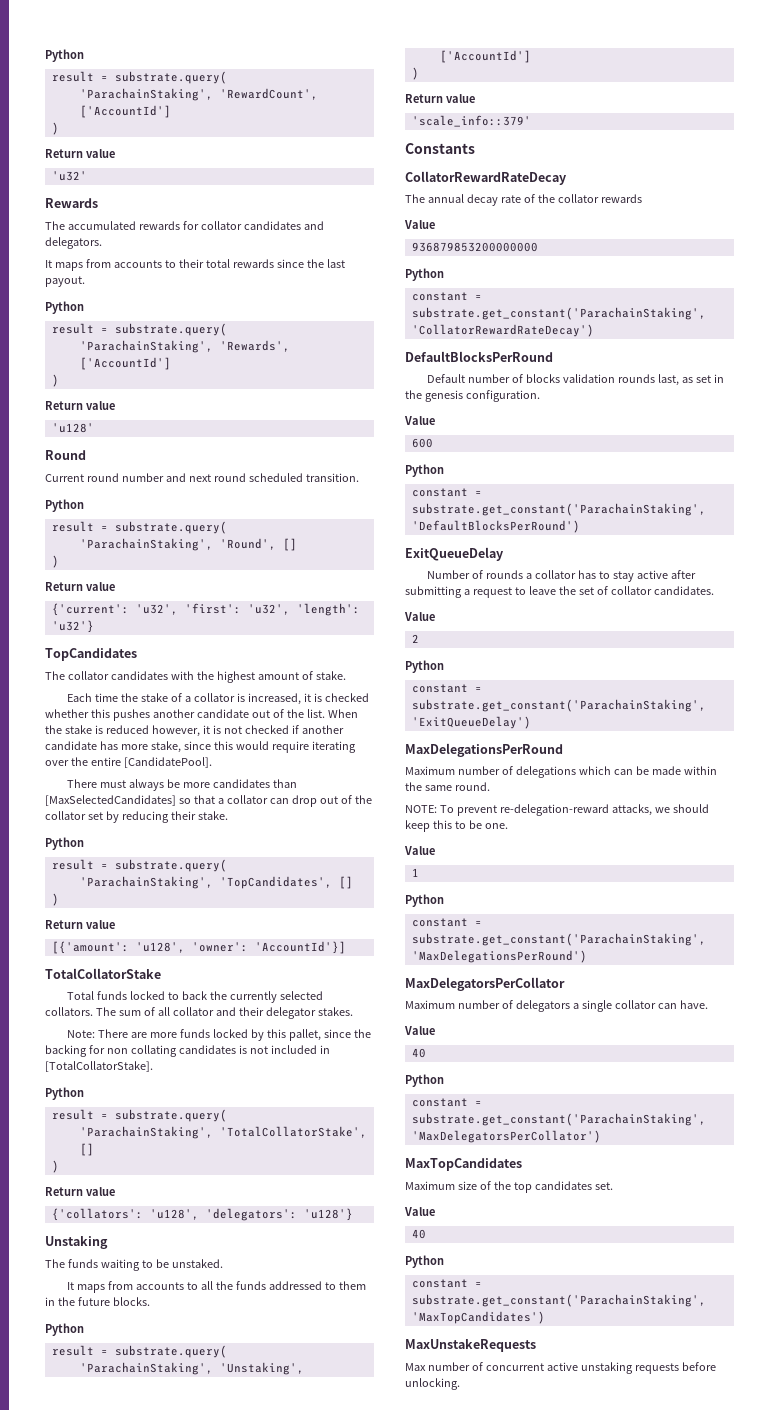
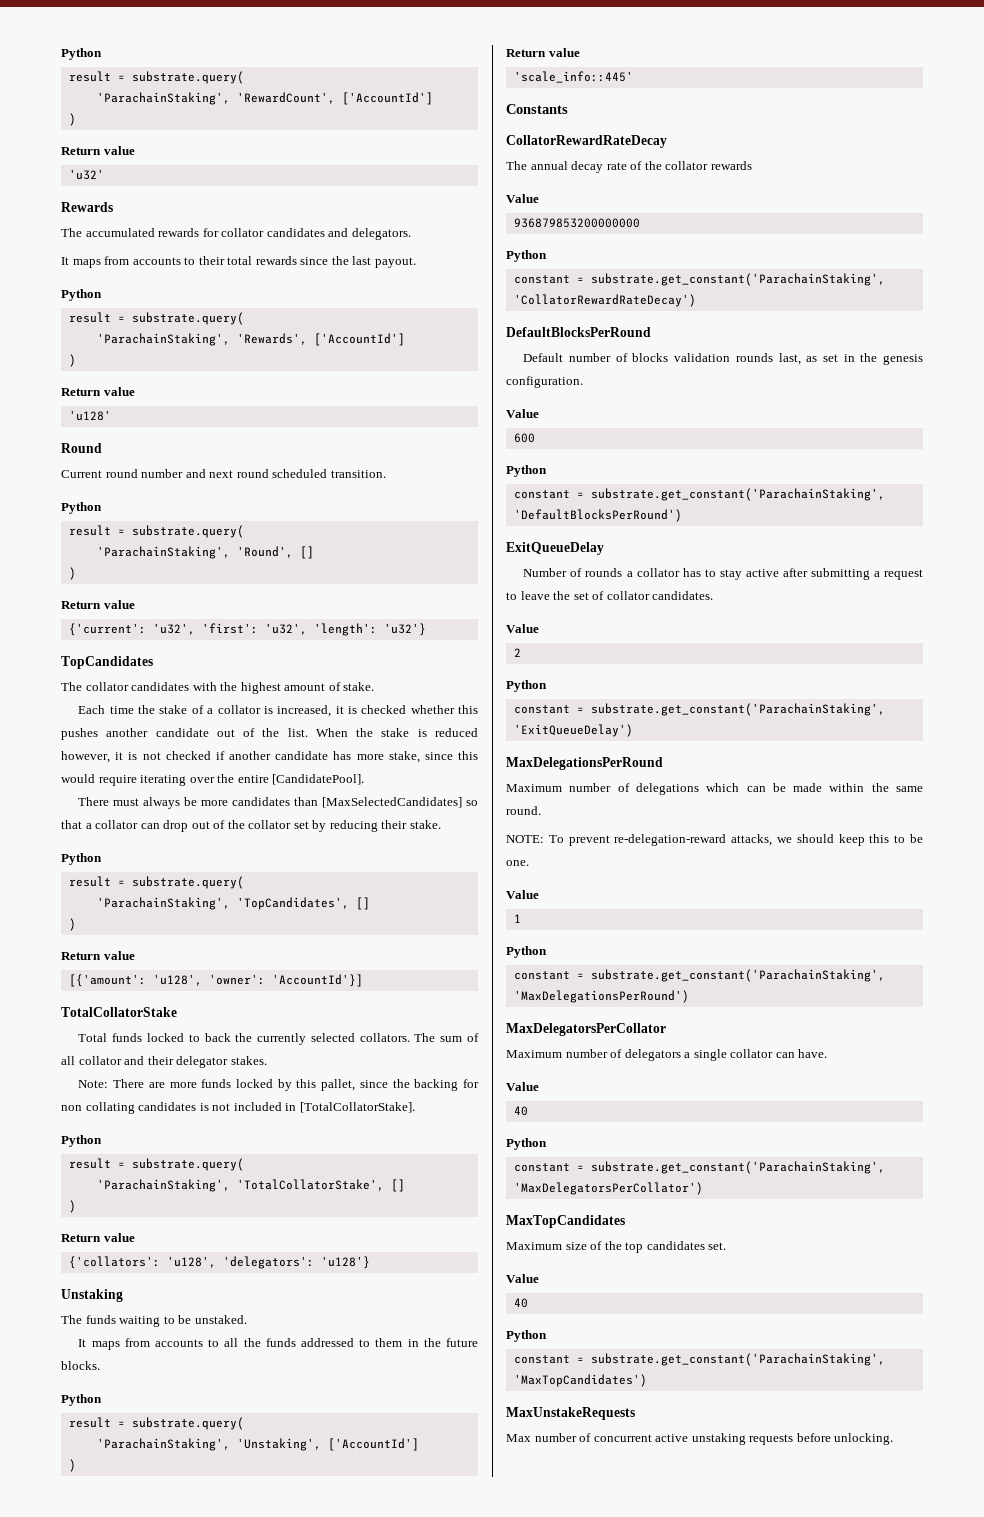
- 'scale_info::379'
+ 'scale_info::445'

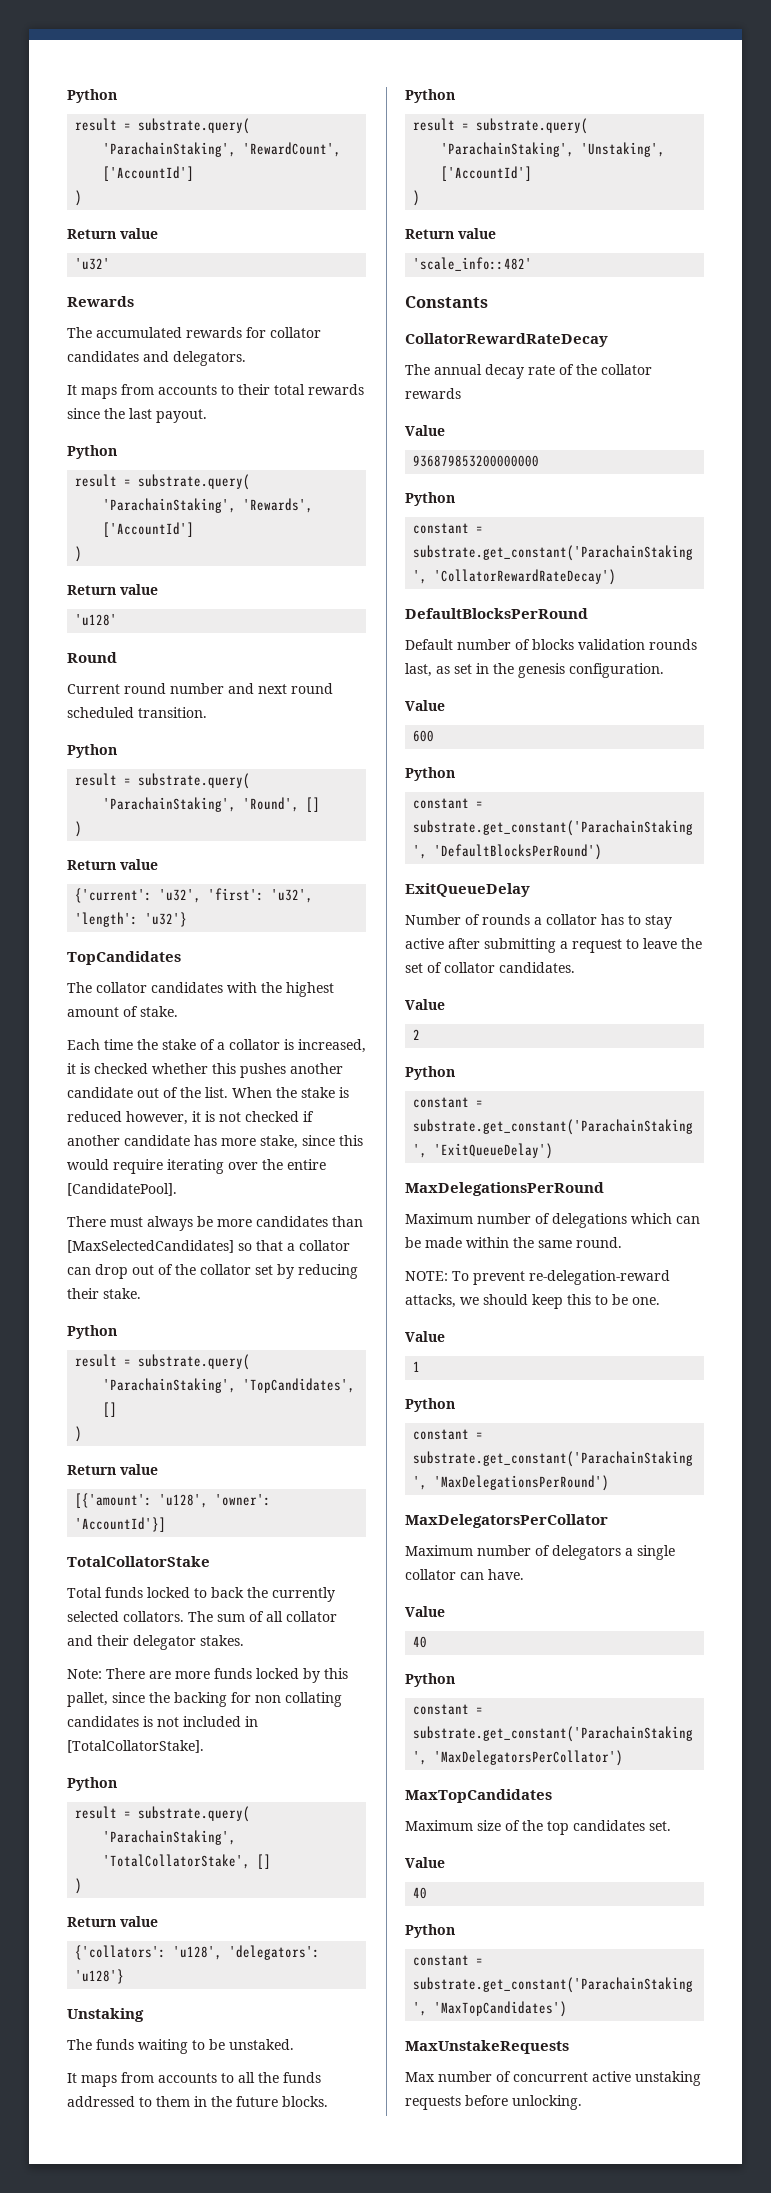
- 'scale_info::445'
+ 'scale_info::482'

